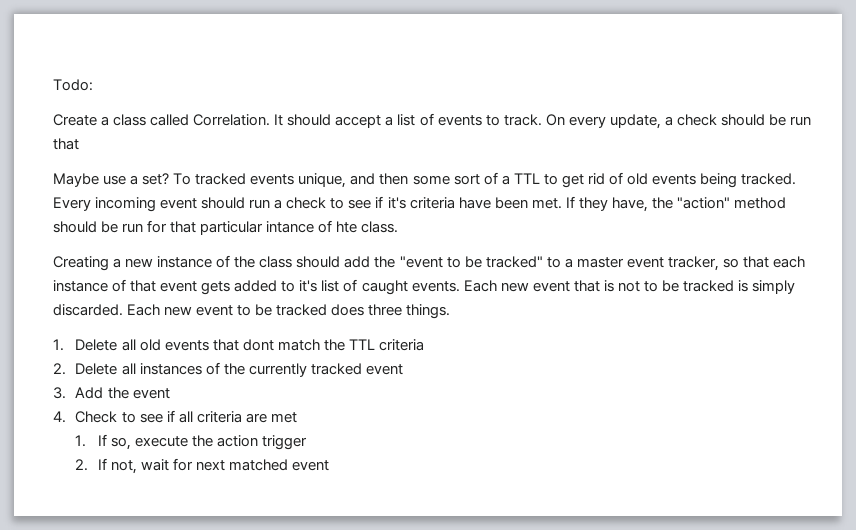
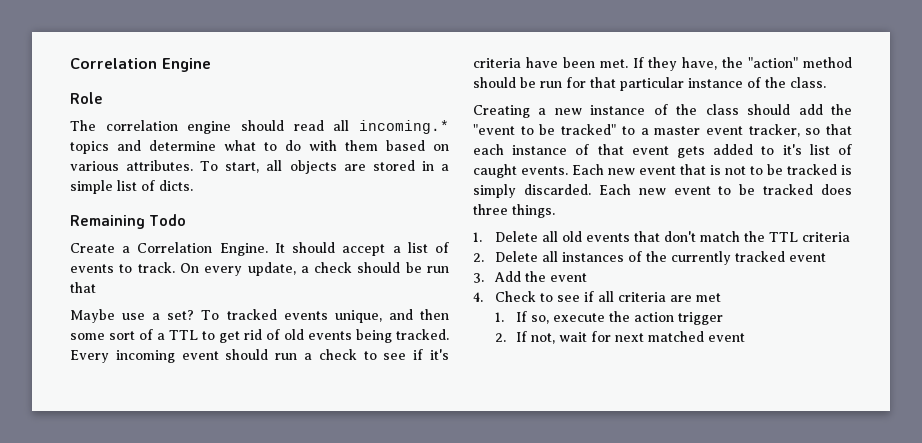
- Todo:
+ Correlation Engine
+ Role
+ The correlation engine should read all incoming.* topics and determine what to do with them based on various attributes. To start, all objects are stored in a simple list of dicts.
+ Remaining Todo
- Create a class called Correlation.
+ Create a Correlation Engine.
- If they have, the "action" method should be run for that particular intance of hte class.
+ If they have, the "action" method should be run for that particular instance of the class.
- 1. Delete all old events that dont match the TTL criteria
+ 1. Delete all old events that don't match the TTL criteria

